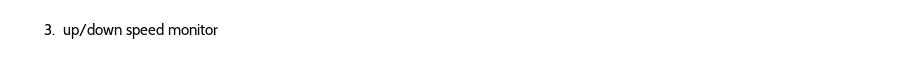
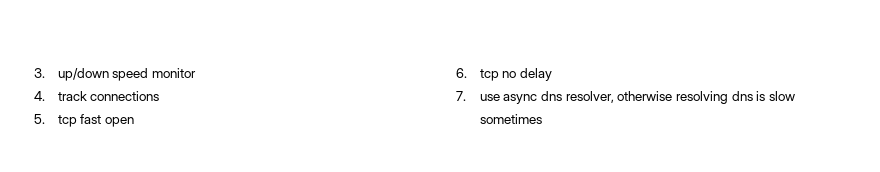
+ 4. track connections
+ 5. tcp fast open
+ 6. tcp no delay
+ 7. use async dns resolver, otherwise resolving dns is slow sometimes

